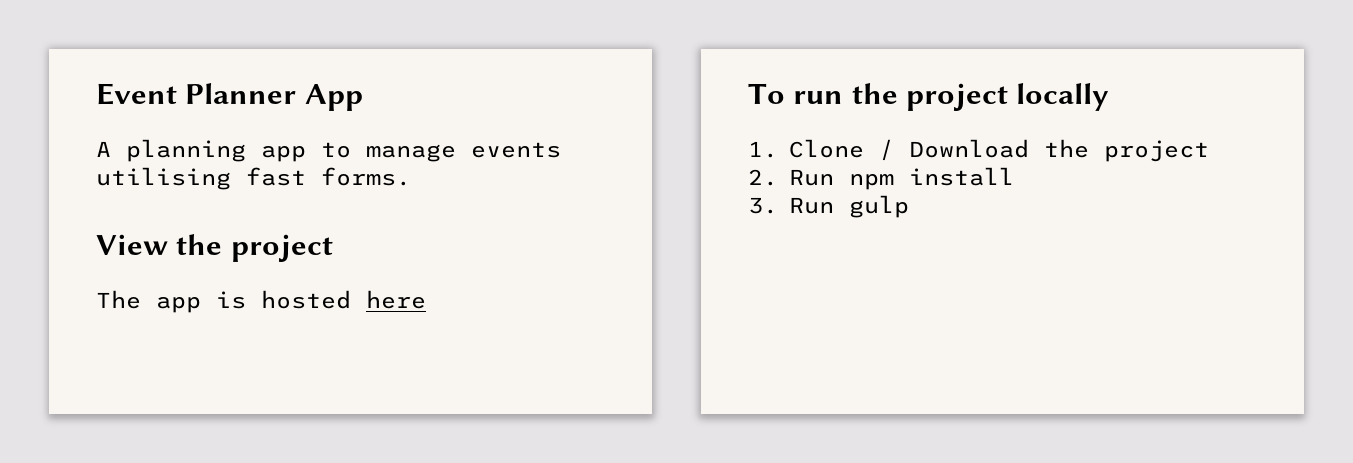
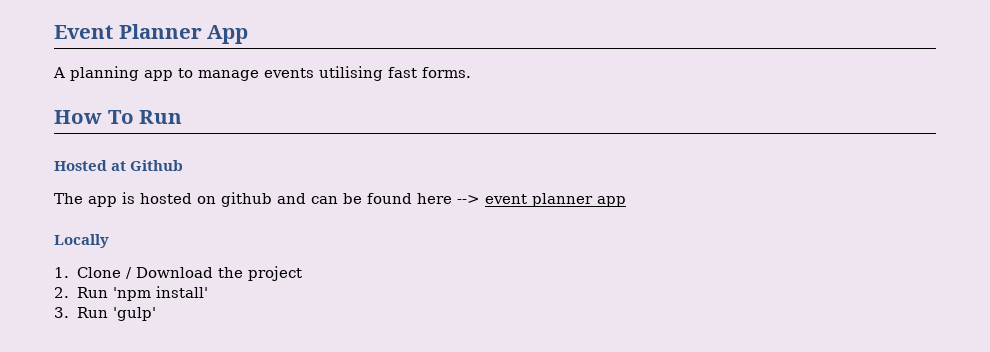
- View the project
- The app is hosted here
- To run the project locally
+ How To Run
+ Hosted at Github
+ The app is hosted on github and can be found here --> event planner app
+ Locally
- 2. Run npm install
+ 2. Run 'npm install'
- 3. Run gulp
+ 3. Run 'gulp'

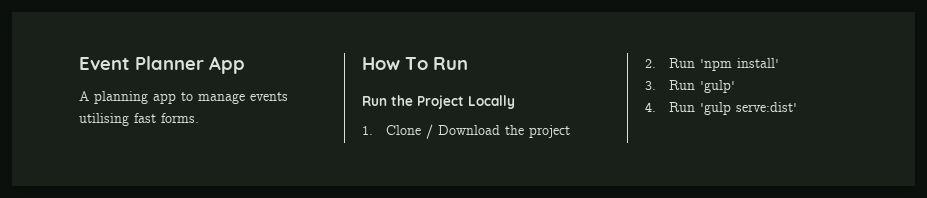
- Hosted at Github
- The app is hosted on github and can be found here --> event planner app
- Locally
+ Run the Project Locally
+ 4. Run 'gulp serve:dist'

